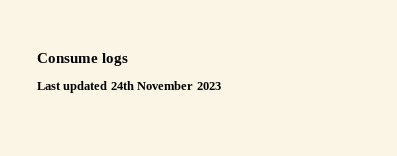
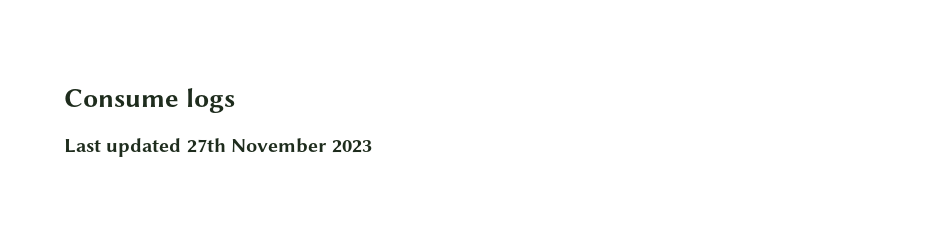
- Last updated 24th November 2023
+ Last updated 27th November 2023

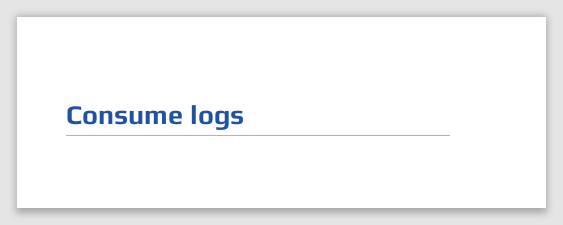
- Last updated 27th November 2023

